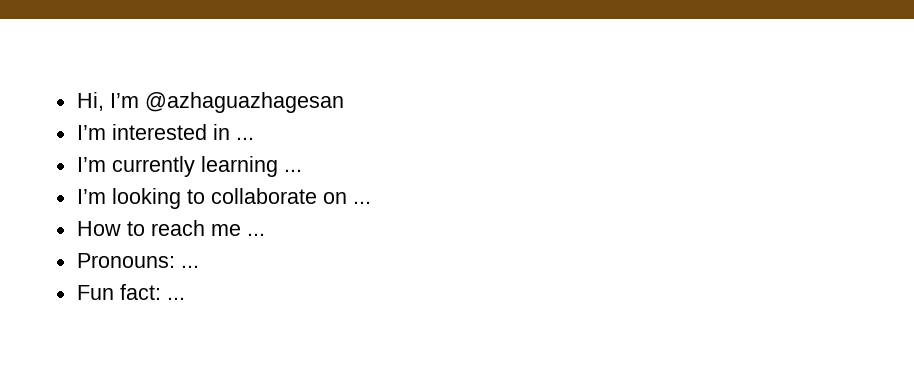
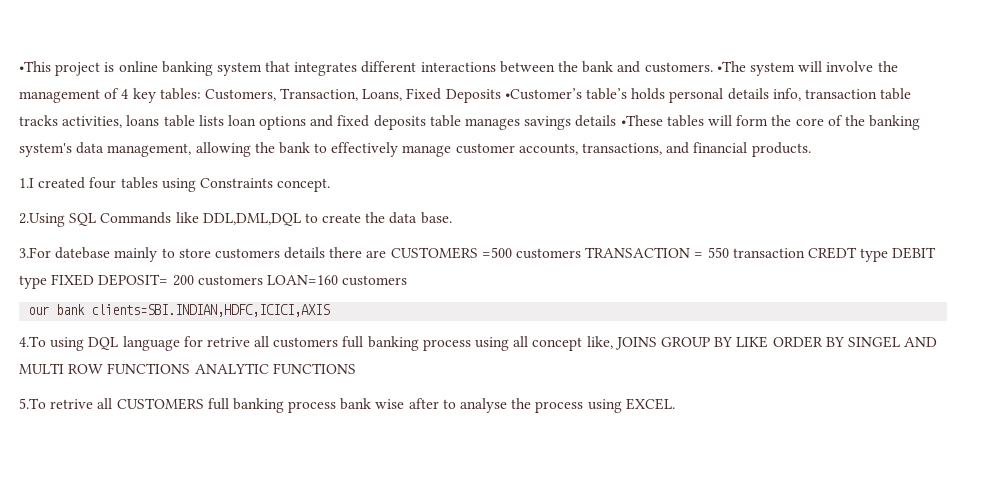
- Hi, I’m @azhaguazhagesan
- I’m interested in ...
- I’m currently learning ...
- I’m looking to collaborate on ...
- How to reach me ...
- Pronouns: ...
- Fun fact: ...
+ •This project is online banking system that integrates different interactions between the bank and customers. •The system will involve the management of 4 key tables: Customers, Transaction, Loans, Fixed Deposits •Customer’s table’s holds personal details info, transaction table tracks activities, loans table lists loan options and fixed deposits table manages savings details •These tables will form the core of the banking system's data management, allowing the bank to effectively manage customer accounts, transactions, and financial products.
+ 1.I created four tables using Constraints concept.
+ 2.Using SQL Commands like DDL,DML,DQL to create the data base.
+ 3.For datebase mainly to store customers details there are CUSTOMERS =500 customers TRANSACTION = 550 transaction CREDT type DEBIT type FIXED DEPOSIT= 200 customers LOAN=160 customers
+ our bank clients=SBI.INDIAN,HDFC,ICICI,AXIS
+ 4.To using DQL language for retrive all customers full banking process using all concept like, JOINS GROUP BY LIKE ORDER BY SINGEL AND MULTI ROW FUNCTIONS ANALYTIC FUNCTIONS
+ 5.To retrive all CUSTOMERS full banking process bank wise after to analyse the process using EXCEL.

